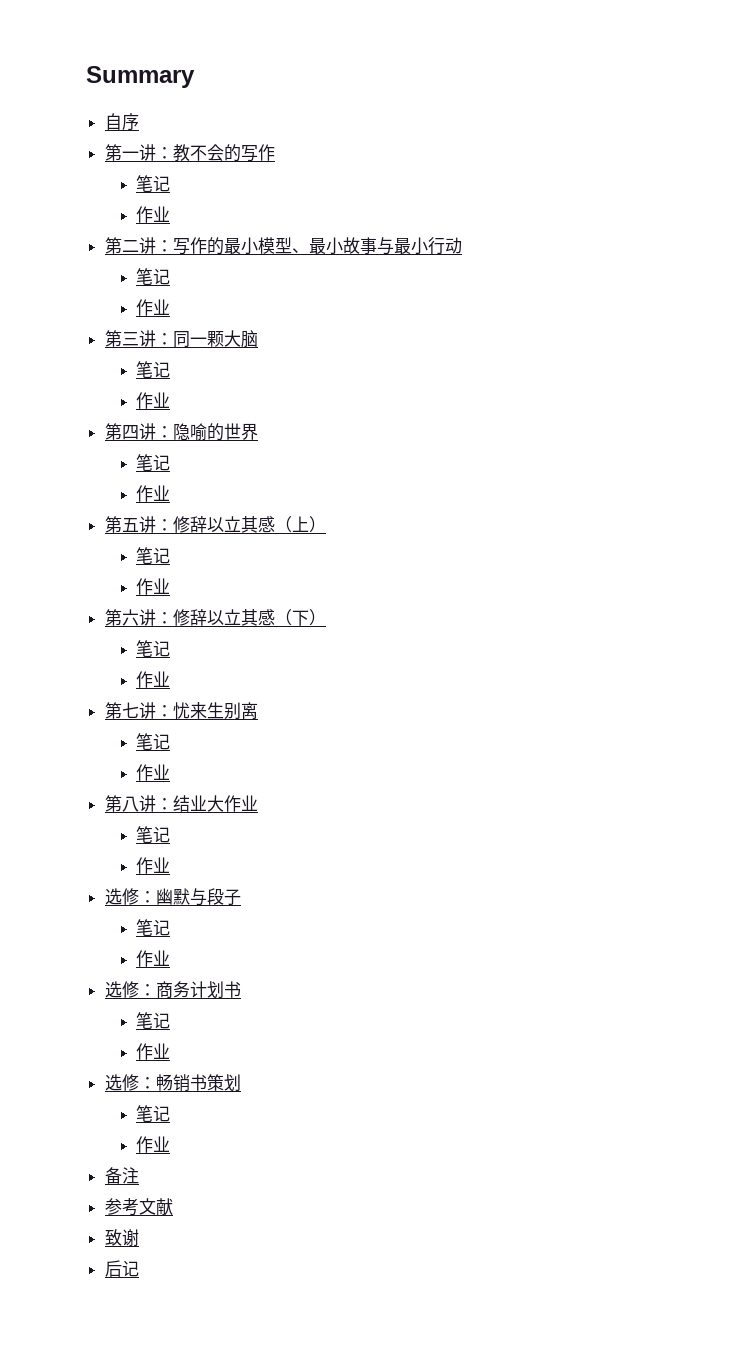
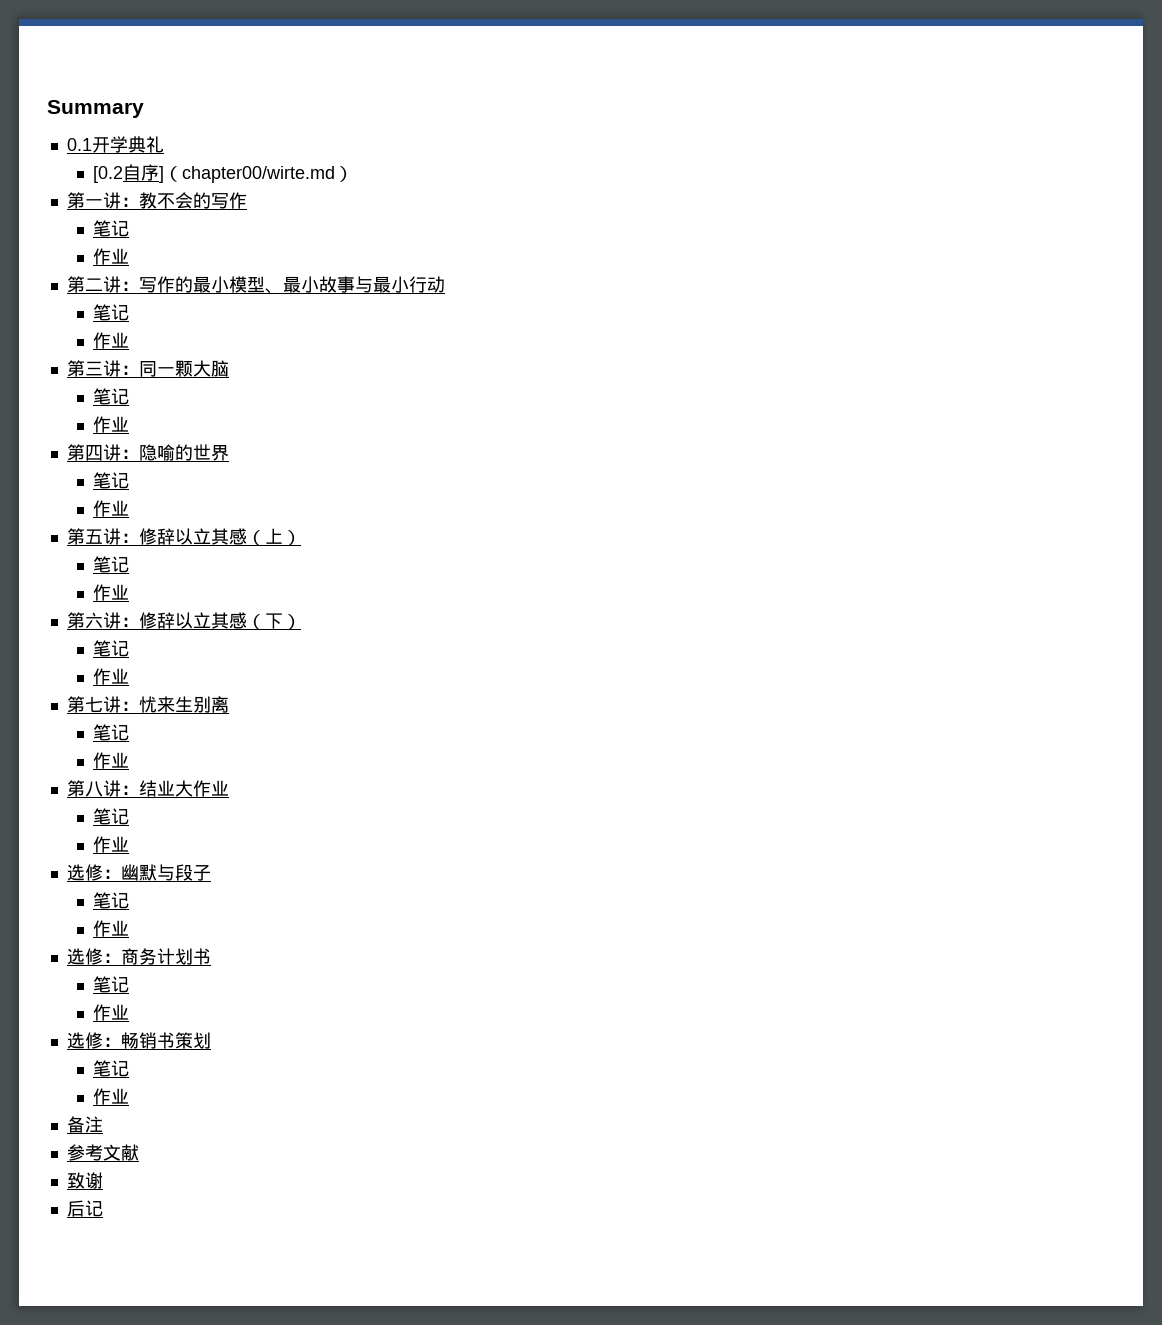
- 自序
+ 0.1开学典礼
+ [0.2自序]（chapter00/wirte.md）

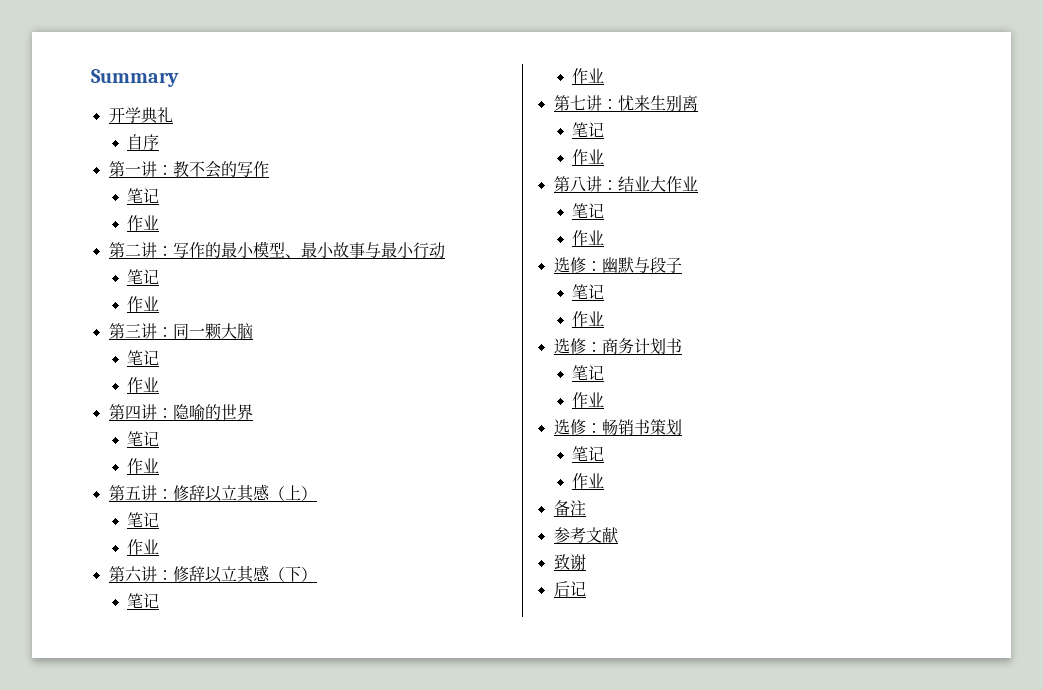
- 0.1开学典礼
+ 开学典礼
- [0.2自序]（chapter00/wirte.md）
+ 自序

